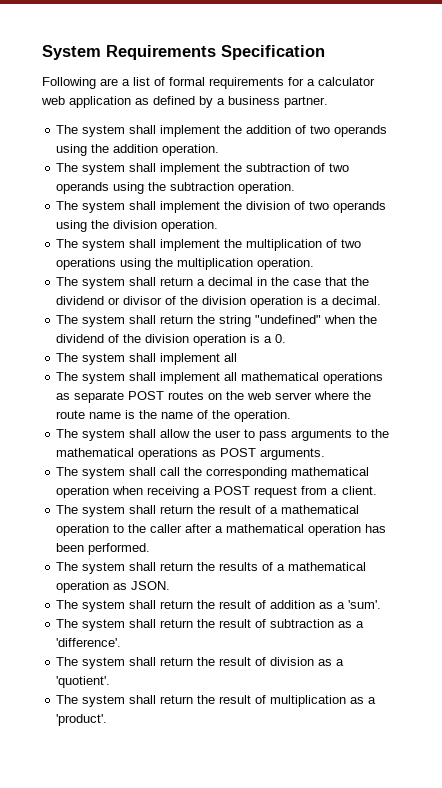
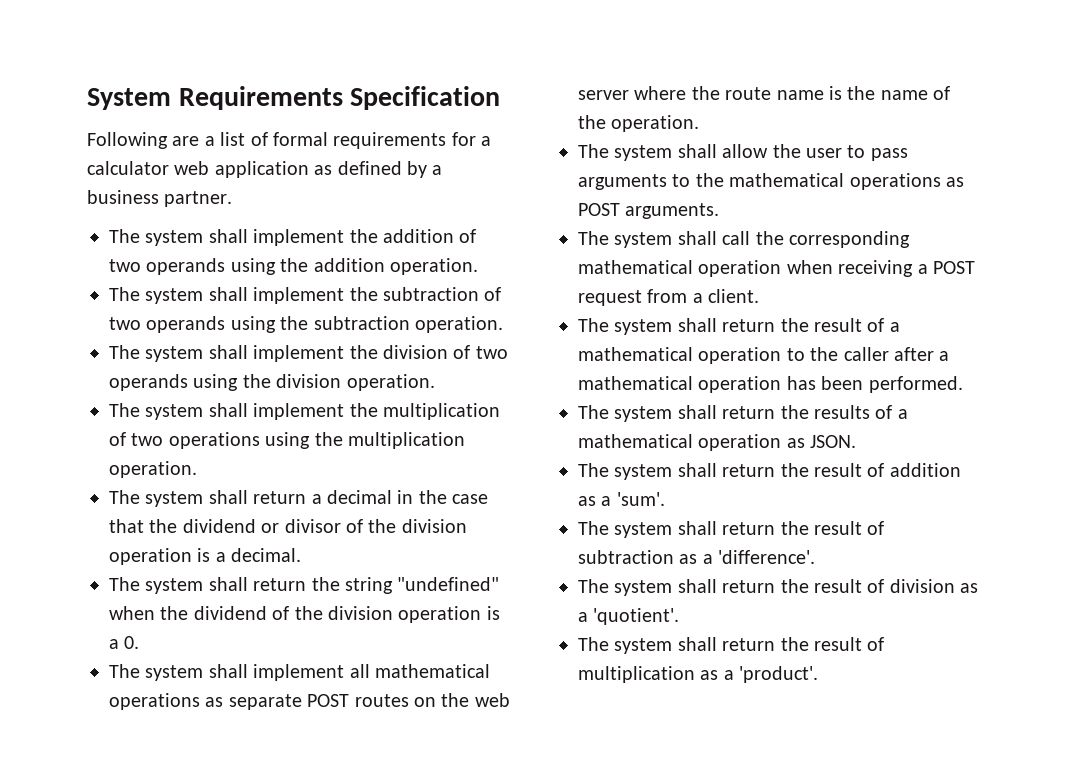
  The system shall return the string "undefined" when the dividend of the division operation is a 0.
- The system shall implement all

